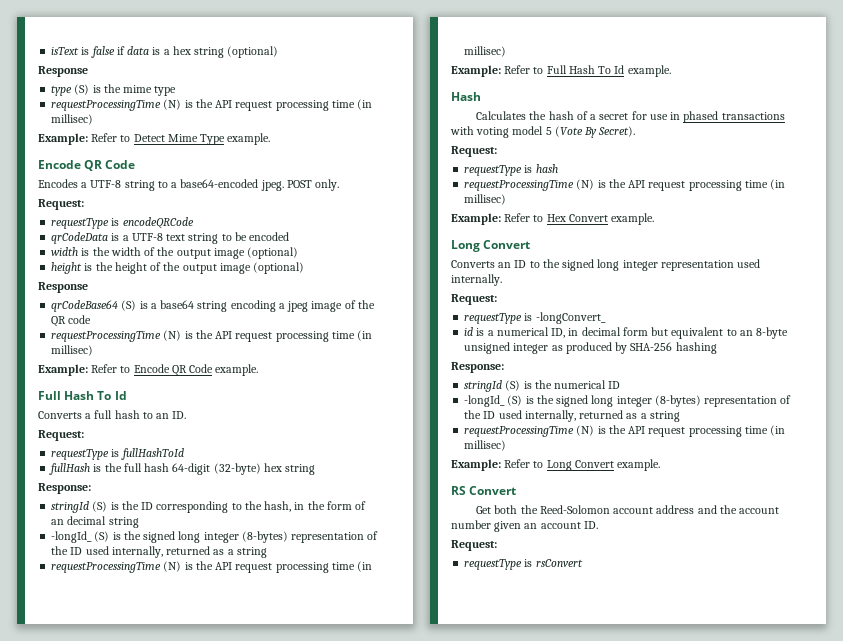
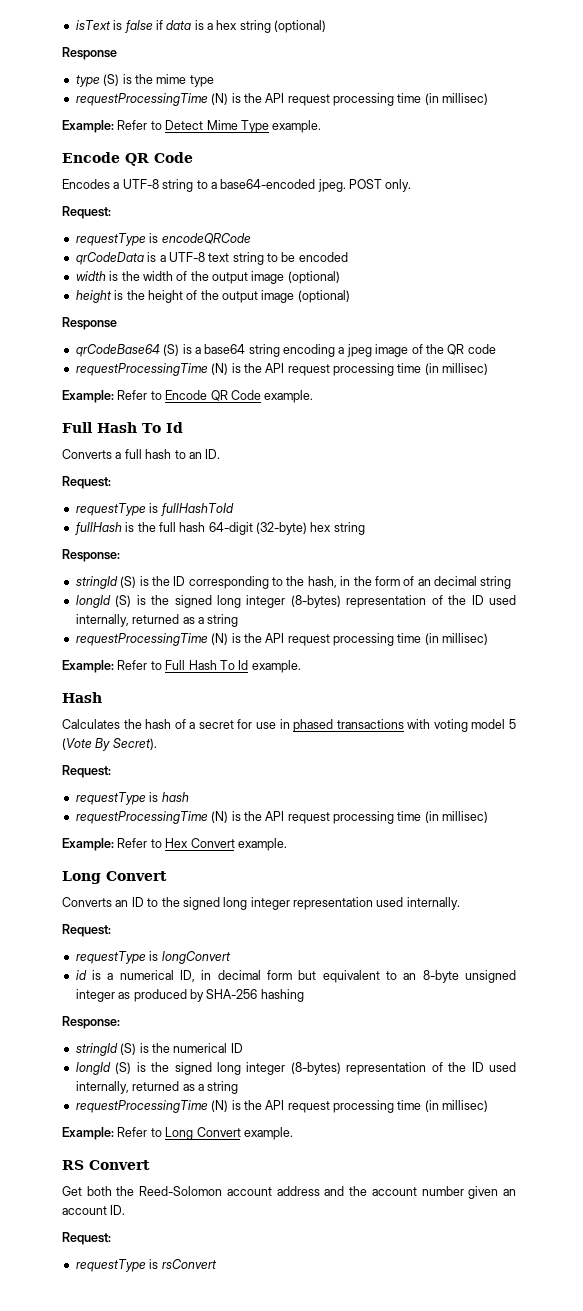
  stringId (S) is the ID corresponding to the hash, in the form of an decimal string
- -longId_ (S) is the signed long integer (8-bytes) representation of the ID used internally, returned as a string
+ longId (S) is the signed long integer (8-bytes) representation of the ID used internally, returned as a string
- requestType is -longConvert_
+ requestType is longConvert
  stringId (S) is the numerical ID
- -longId_ (S) is the signed long integer (8-bytes) representation of the ID used internally, returned as a string
+ longId (S) is the signed long integer (8-bytes) representation of the ID used internally, returned as a string

